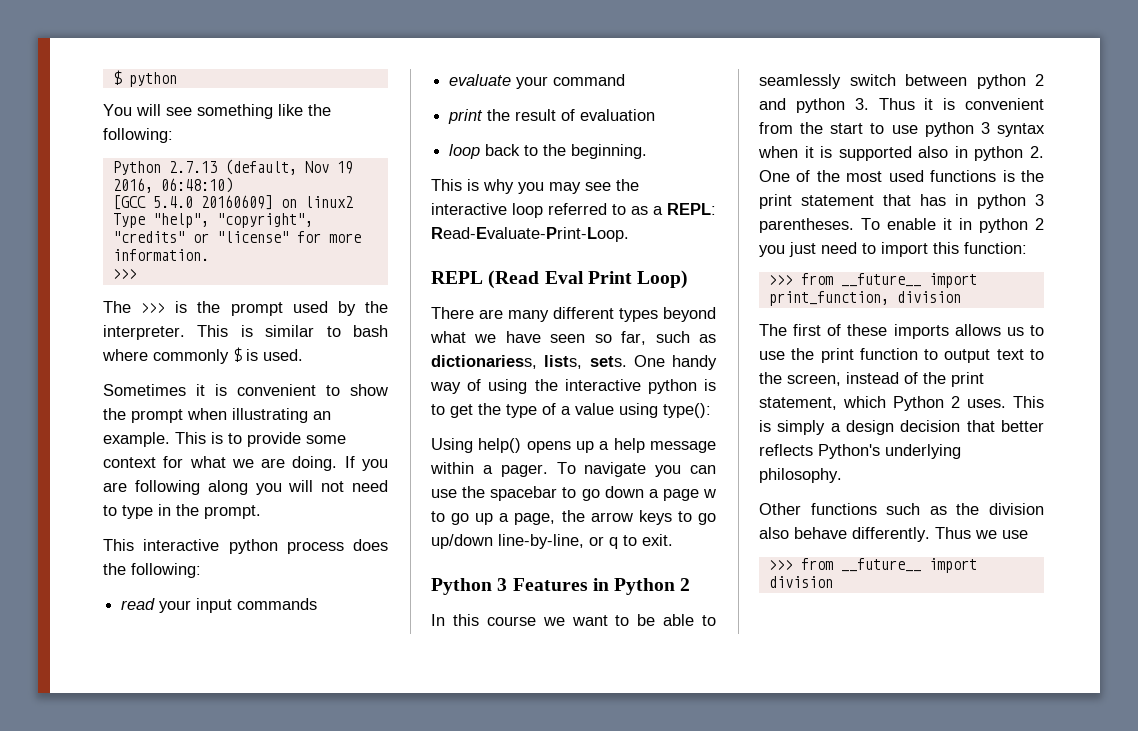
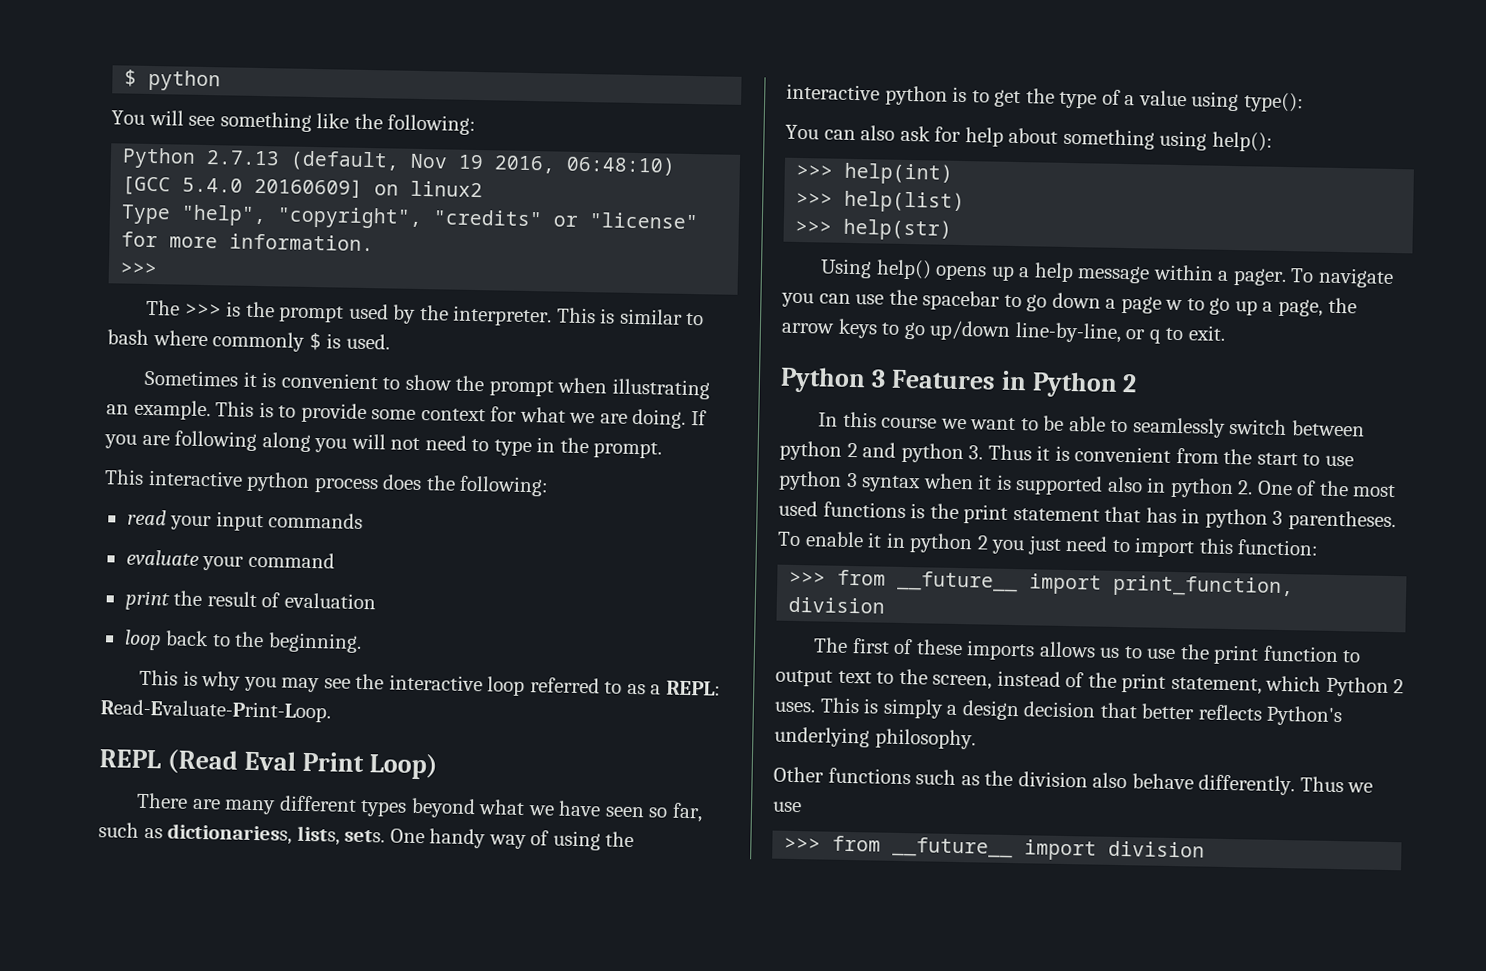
+ You can also ask for help about something using help():
+ >>> help(int)
+ >>> help(list)
+ >>> help(str)

